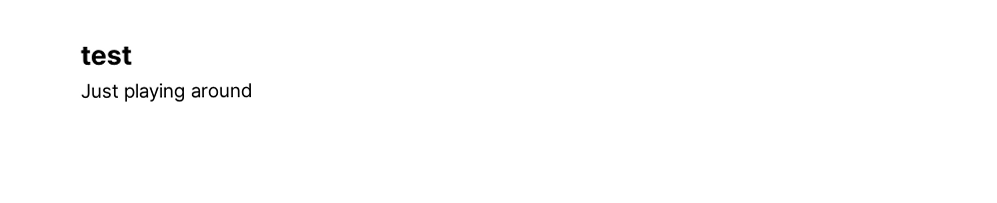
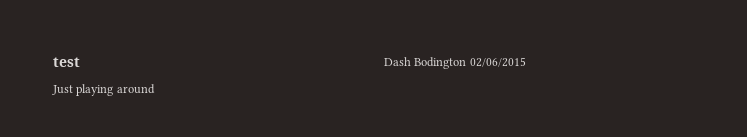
+ Dash Bodington 02/06/2015

